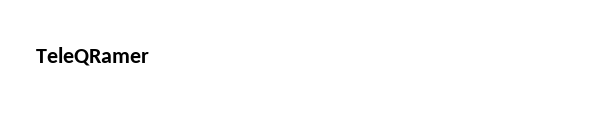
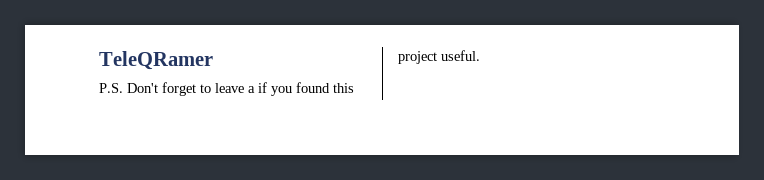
+ P.S. Don't forget to leave a if you found this project useful.

